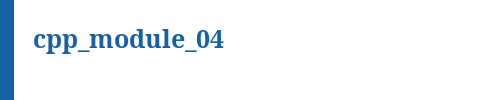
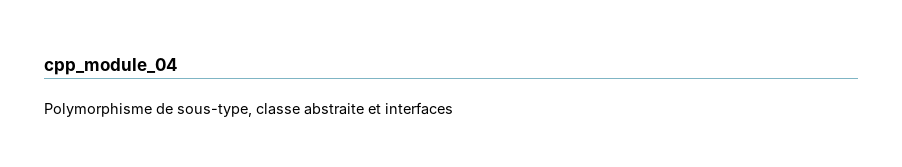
+ Polymorphisme de sous-type, classe abstraite et interfaces

